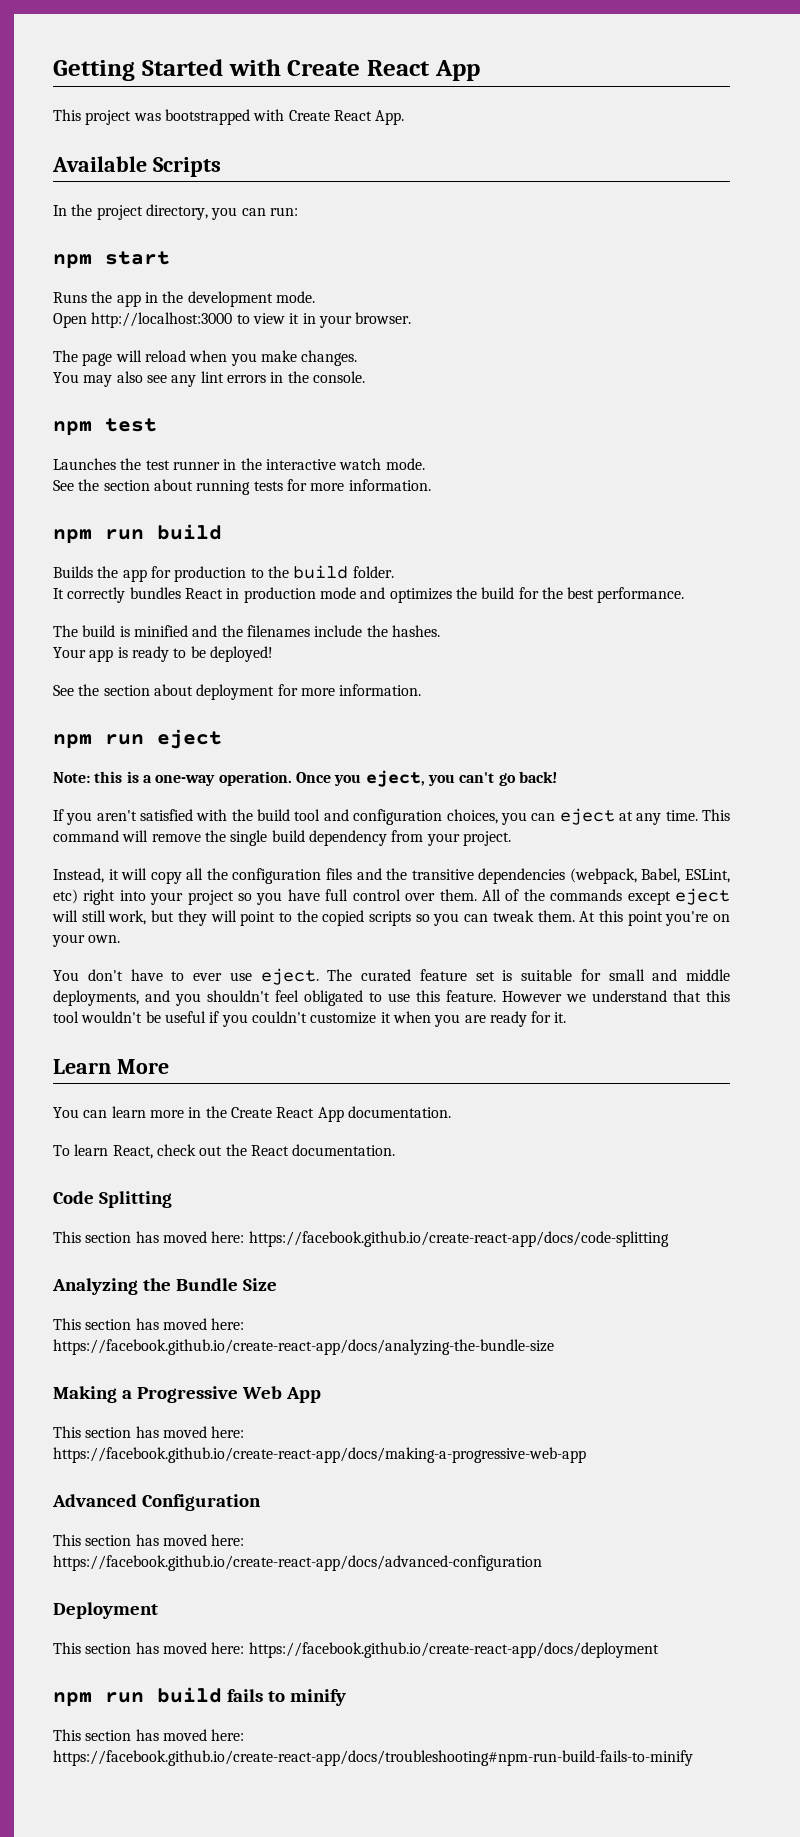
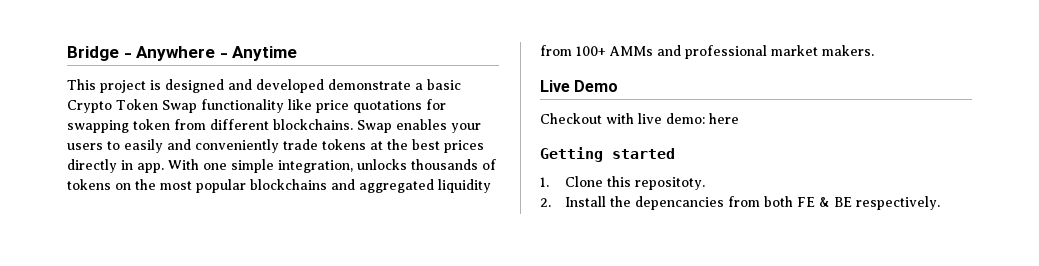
- Getting Started with Create React App
- This project was bootstrapped with Create React App.
- Available Scripts
- In the project directory, you can run:
- npm start
- Runs the app in the development mode.
- Open http://localhost:3000 to view it in your browser.
- The page will reload when you make changes.
- You may also see any lint errors in the console.
- npm test
- Launches the test runner in the interactive watch mode.
- See the section about running tests for more information.
- npm run build
- Builds the app for production to the build folder.
- It correctly bundles React in production mode and optimizes the build for the best performance.
- The build is minified and the filenames include the hashes.
- Your app is ready to be deployed!
- See the section about deployment for more information.
- npm run eject
- Note: this is a one-way operation. Once you eject, you can't go back!
- If you aren't satisfied with the build tool and configuration choices, you can eject at any time. This command will remove the single build dependency from your project.
- Instead, it will copy all the configuration files and the transitive dependencies (webpack, Babel, ESLint, etc) right into your project so you have full control over them. All of the commands except eject will still work, but they will point to the copied scripts so you can tweak them. At this point you're on your own.
- You don't have to ever use eject. The curated feature set is suitable for small and middle deployments, and you shouldn't feel obligated to use this feature. However we understand that this tool wouldn't be useful if you couldn't customize it when you are ready for it.
- Learn More
- You can learn more in the Create React App documentation.
- To learn React, check out the React documentation.
- Code Splitting
- This section has moved here: https://facebook.github.io/create-react-app/docs/code-splitting
- Analyzing the Bundle Size
- This section has moved here: https://facebook.github.io/create-react-app/docs/analyzing-the-bundle-size
- Making a Progressive Web App
- This section has moved here: https://facebook.github.io/create-react-app/docs/making-a-progressive-web-app
- Advanced Configuration
- This section has moved here: https://facebook.github.io/create-react-app/docs/advanced-configuration
- Deployment
- This section has moved here: https://facebook.github.io/create-react-app/docs/deployment
- npm run build fails to minify
- This section has moved here: https://facebook.github.io/create-react-app/docs/troubleshooting#npm-run-build-fails-to-minify
+ Bridge - Anywhere - Anytime
+ This project is designed and developed demonstrate a basic Crypto Token Swap functionality like price quotations for swapping token from different blockchains. Swap enables your users to easily and conveniently trade tokens at the best prices directly in app. With one simple integration, unlocks thousands of tokens on the most popular blockchains and aggregated liquidity from 100+ AMMs and professional market makers.
+ Live Demo
+ Checkout with live demo: here
+ Getting started
+ 1. Clone this repositoty.
+ 2. Install the depencancies from both FE & BE respectively.

